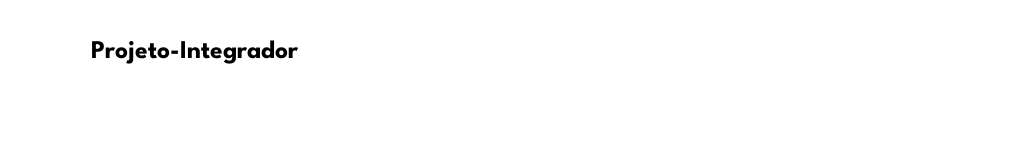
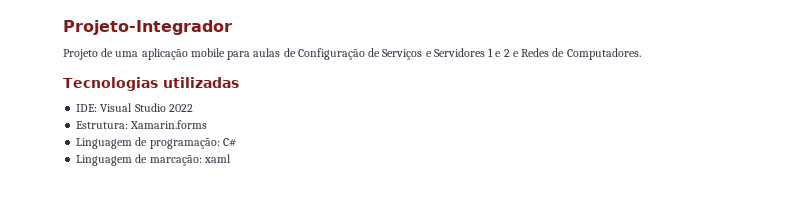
+ Projeto de uma aplicação mobile para aulas de Configuração de Serviços e Servidores 1 e 2 e Redes de Computadores.
+ Tecnologias utilizadas
+ IDE: Visual Studio 2022
+ Estrutura: Xamarin.forms
+ Linguagem de programação: C#
+ Linguagem de marcação: xaml

